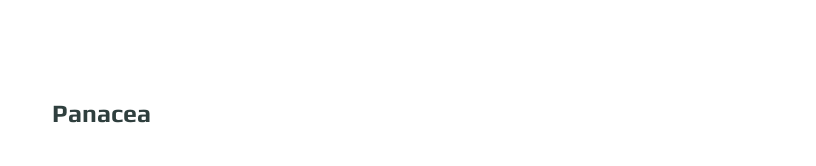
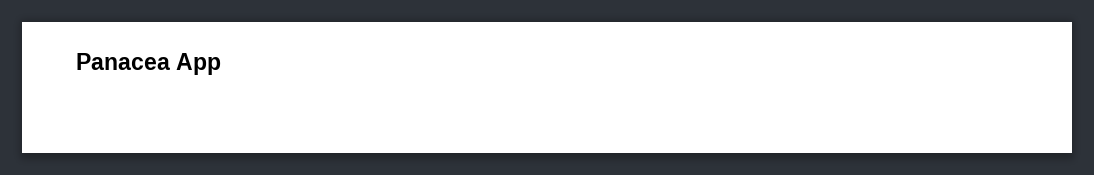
- Panacea
+ Panacea App

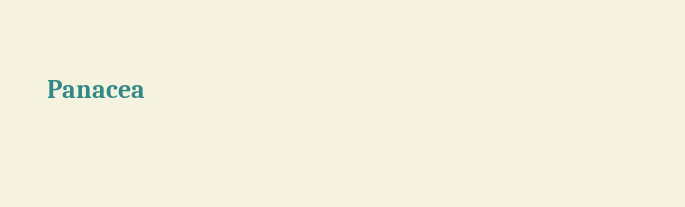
- Panacea App
+ Panacea

